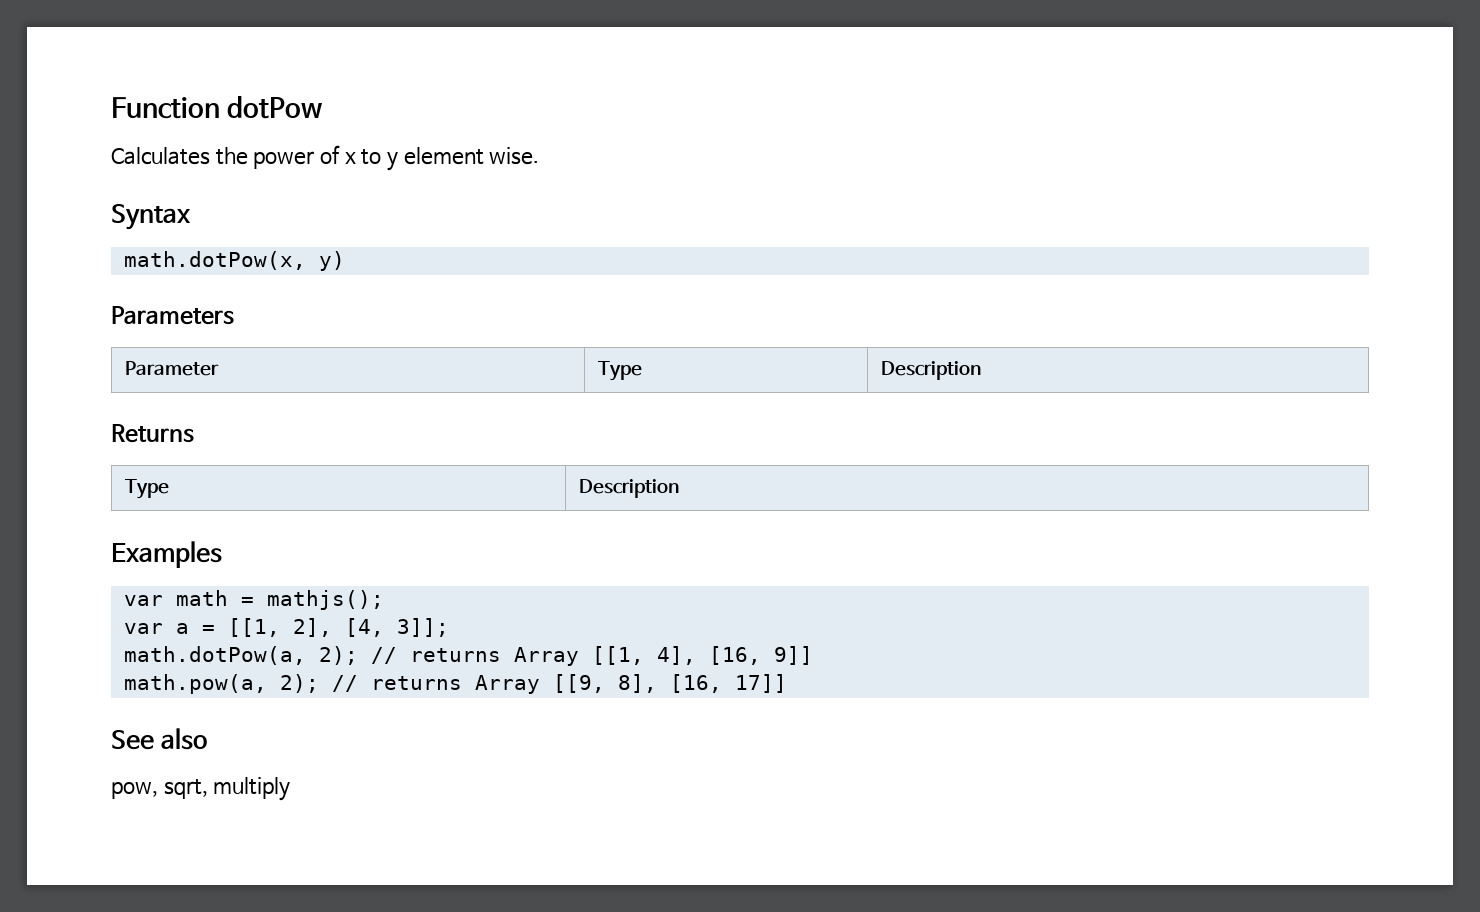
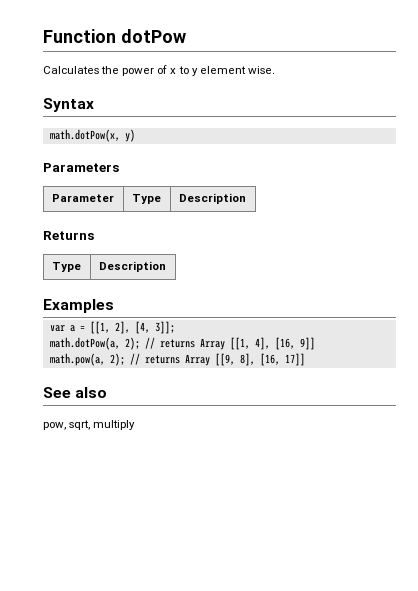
- var math = mathjs();

